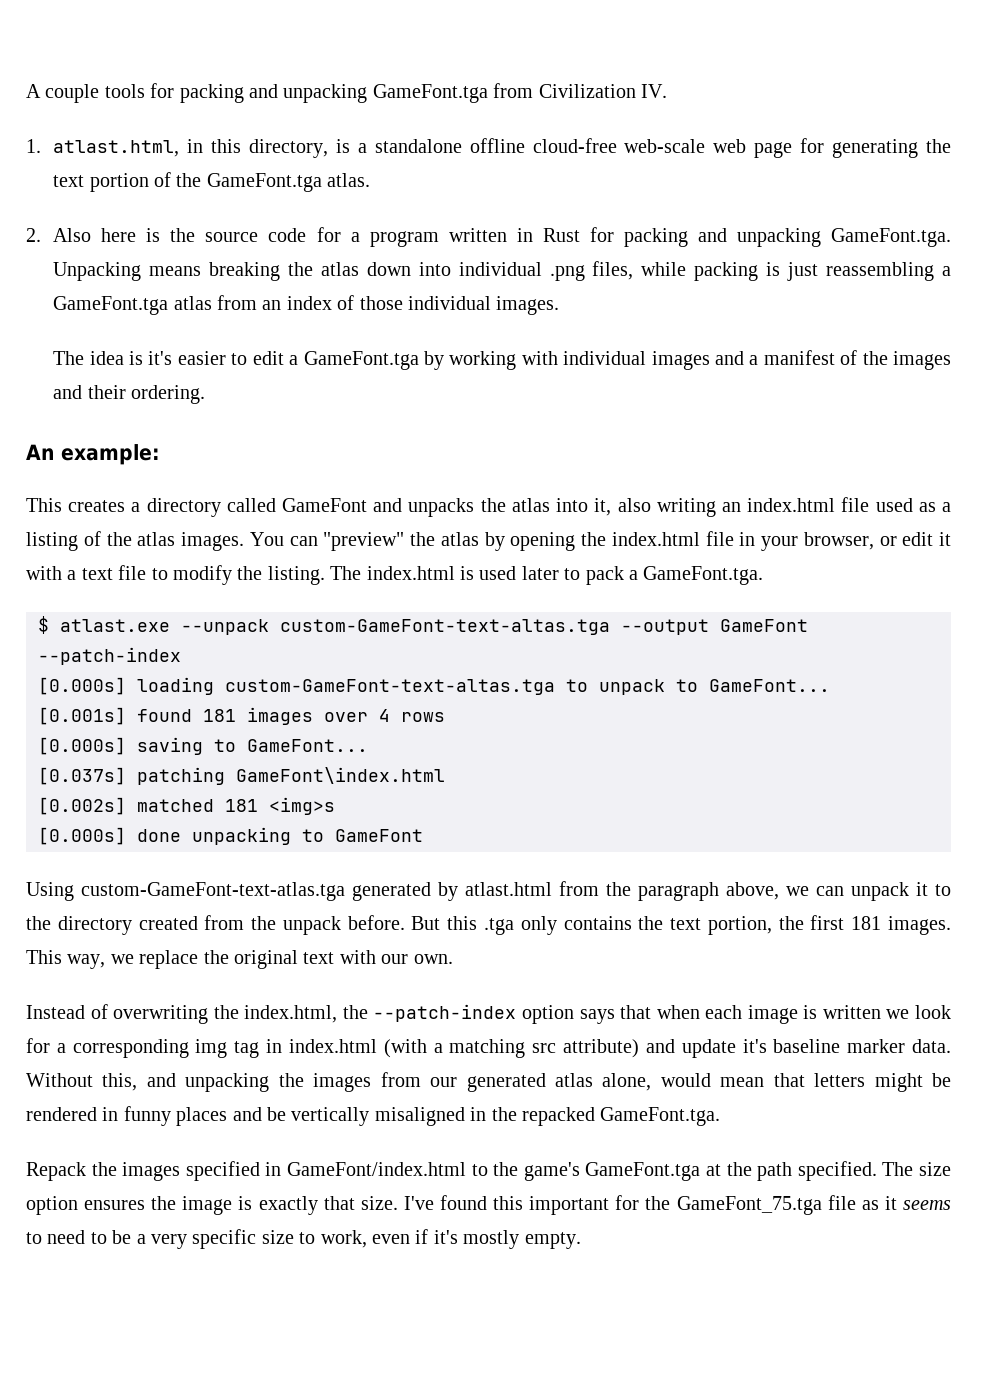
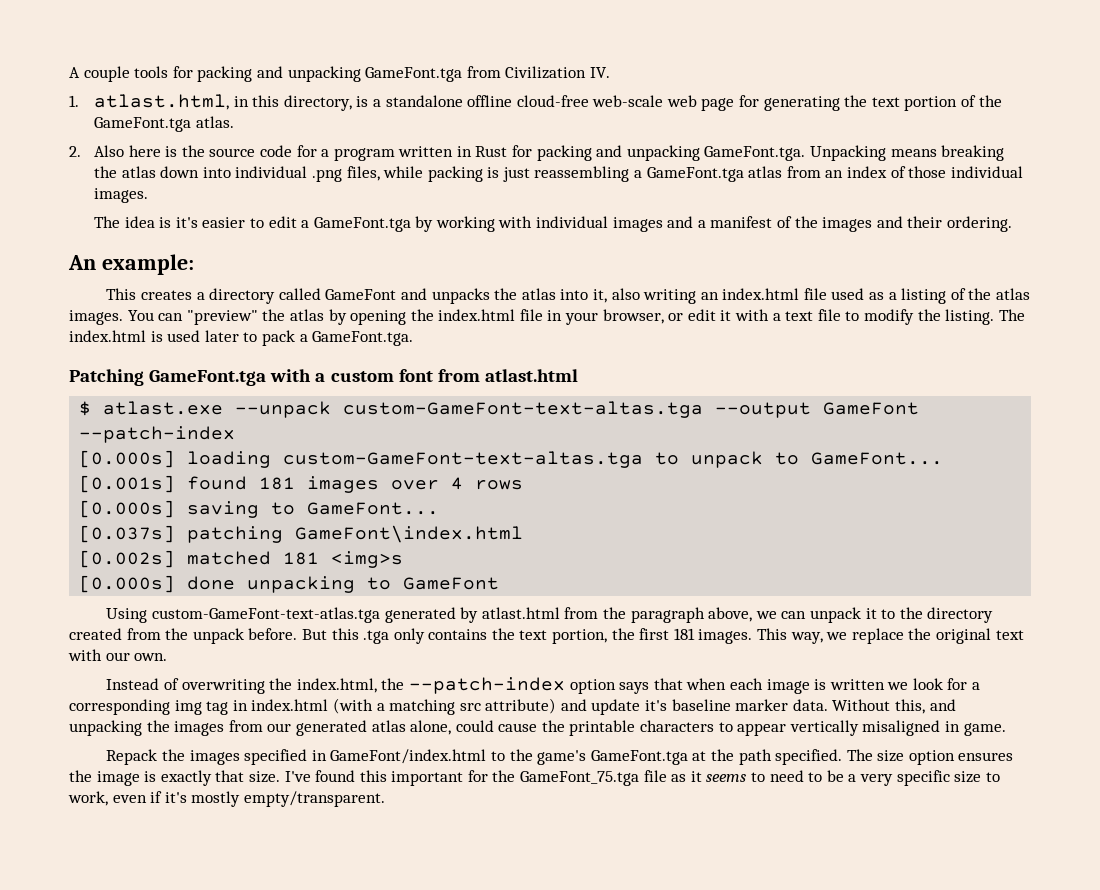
+ Patching GameFont.tga with a custom font from atlast.html
- Without this, and unpacking the images from our generated atlas alone, would mean that letters might be rendered in funny places and be vertically misaligned in the repacked GameFont.tga.
+ Without this, and unpacking the images from our generated atlas alone, could cause the printable characters to appear vertically misaligned in game.
- I've found this important for the GameFont_75.tga file as it seems to need to be a very specific size to work, even if it's mostly empty.
+ I've found this important for the GameFont_75.tga file as it seems to need to be a very specific size to work, even if it's mostly empty/transparent.

